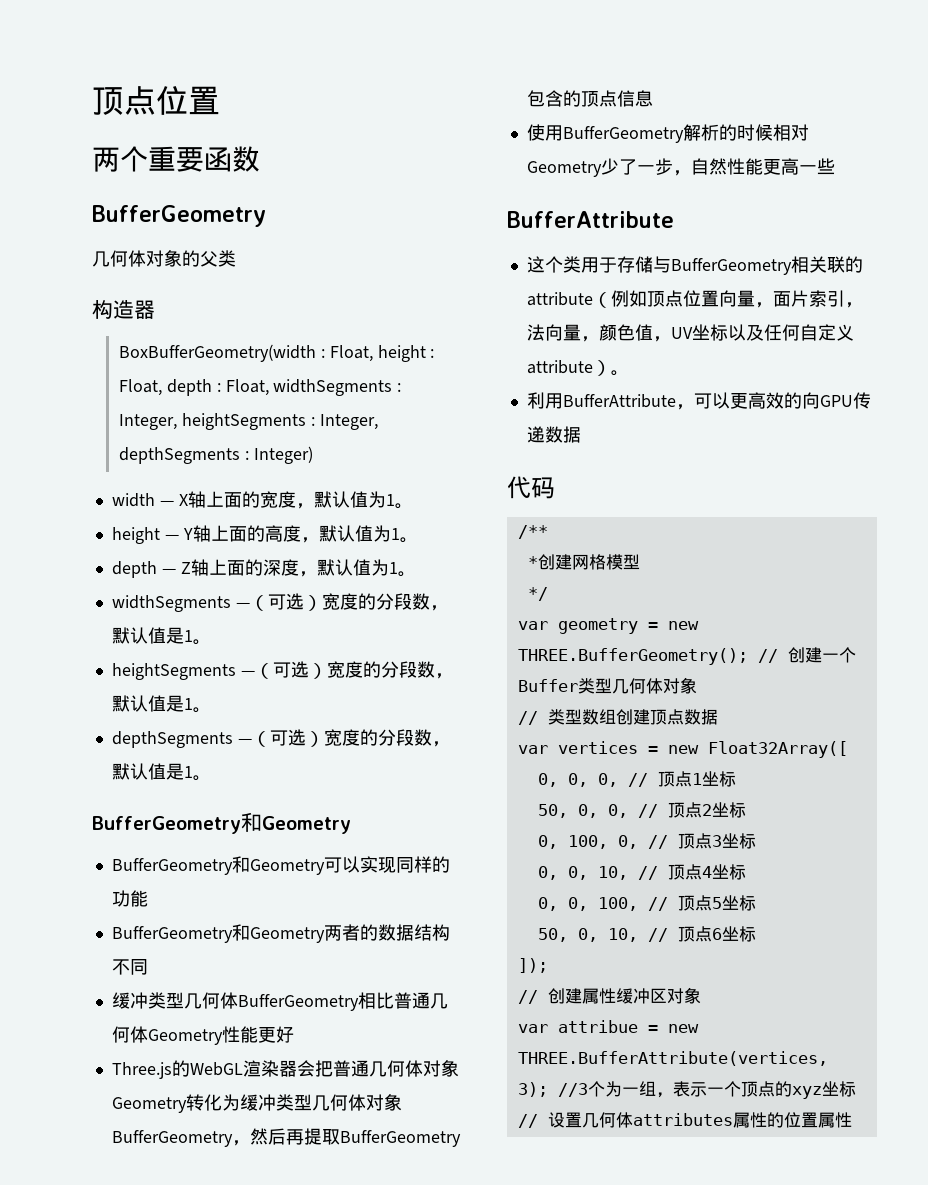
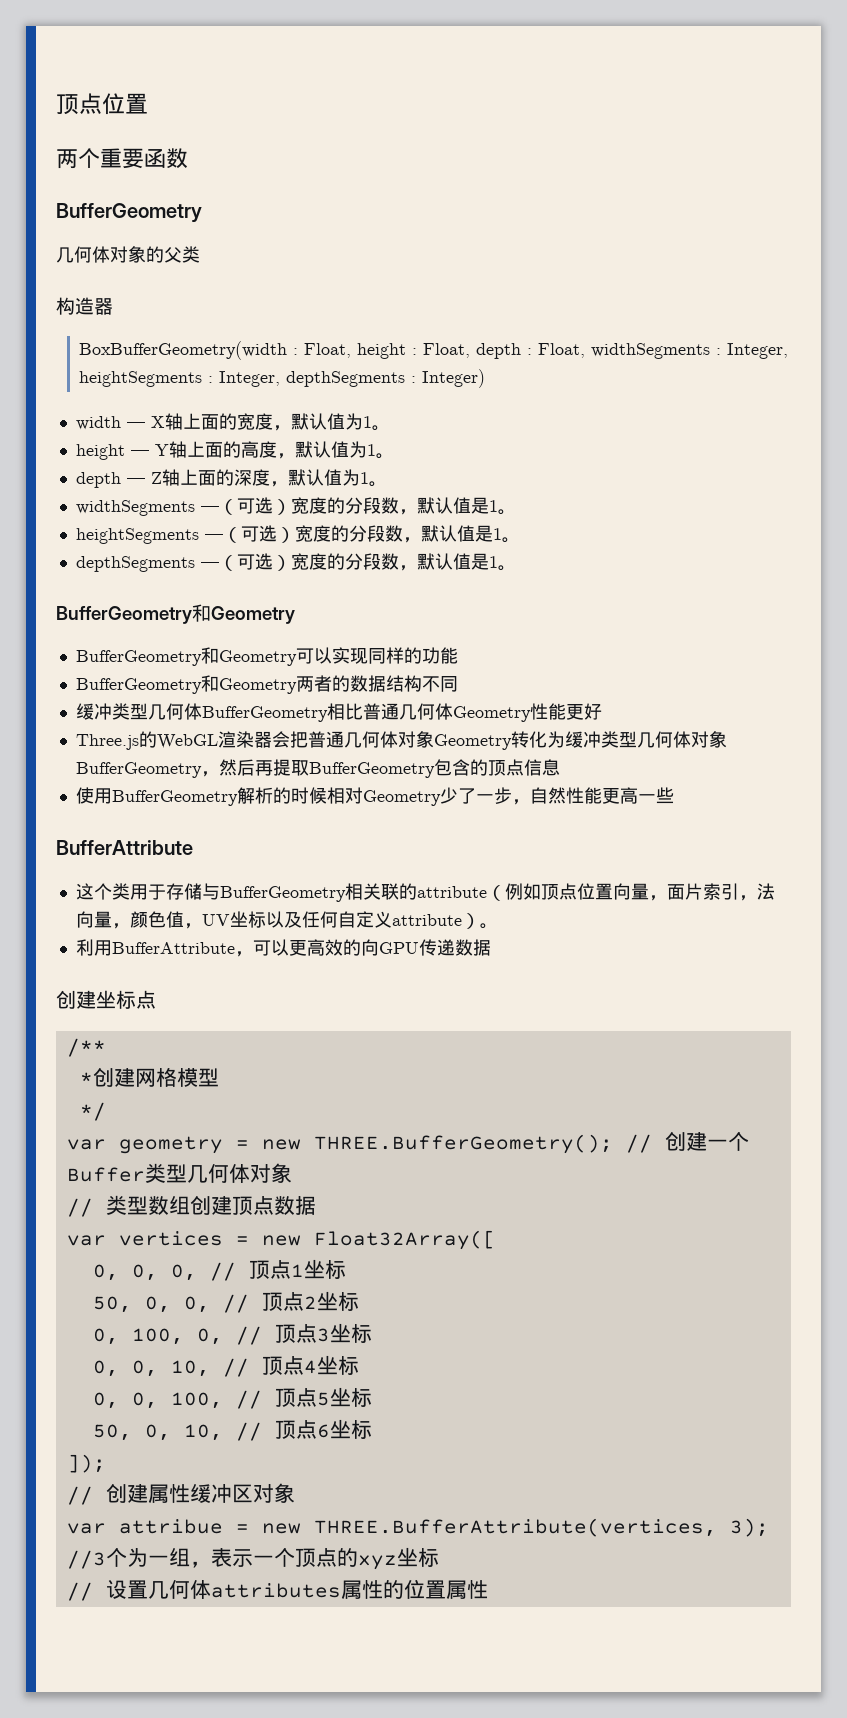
- 代码
+ 创建坐标点

